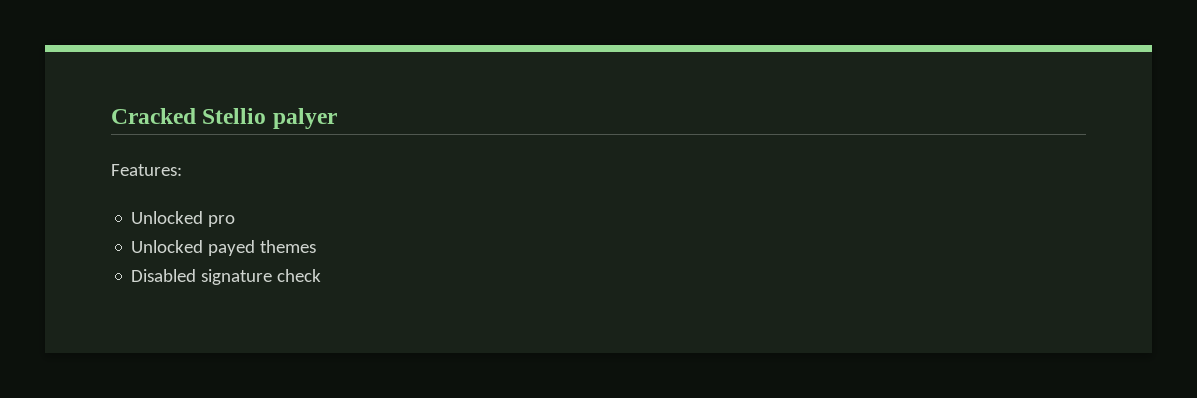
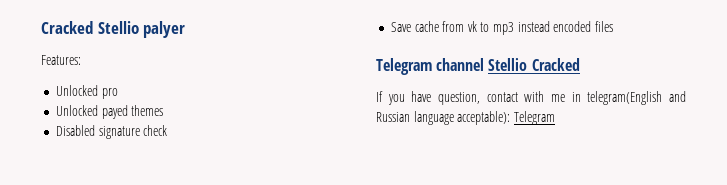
+ Save cache from vk to mp3 instead encoded files
+ Telegram channel Stellio Cracked
+ If you have question, contact with me in telegram(English and Russian language acceptable): Telegram

